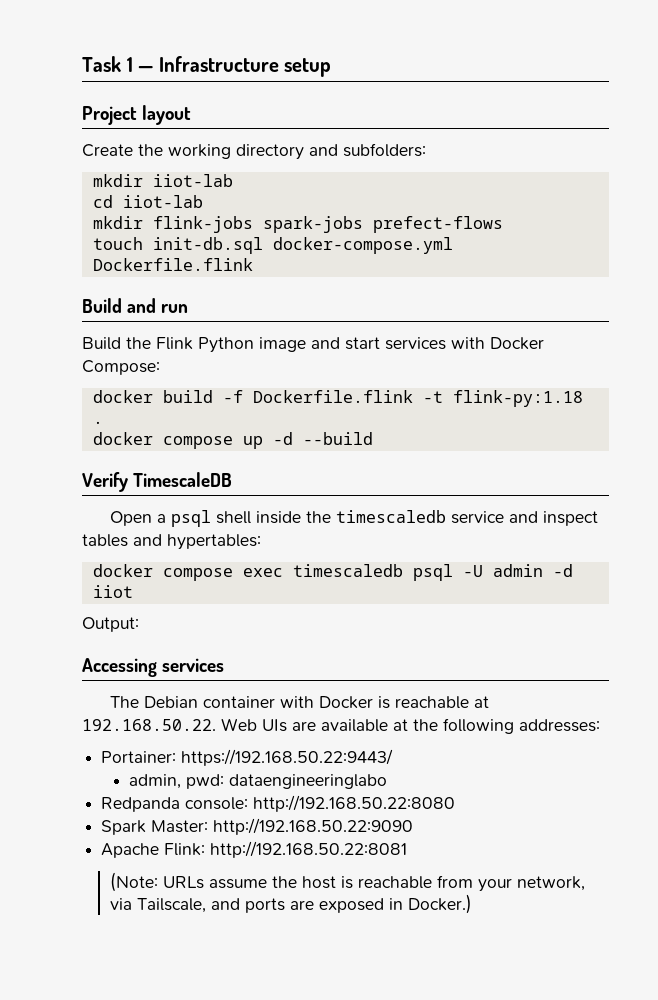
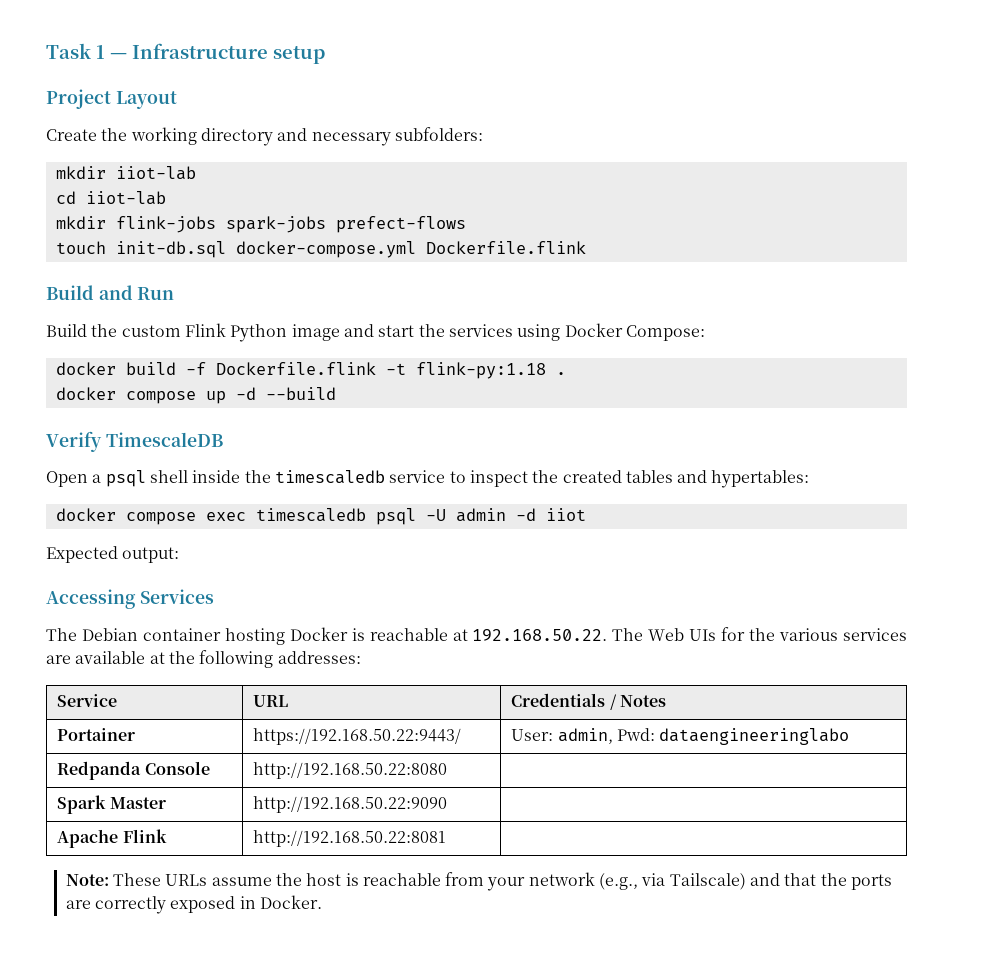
- Project layout
+ Project Layout
- Create the working directory and subfolders:
+ Create the working directory and necessary subfolders:
- Build and run
+ Build and Run
- Build the Flink Python image and start services with Docker Compose:
+ Build the custom Flink Python image and start the services using Docker Compose:
- Open a psql shell inside the timescaledb service and inspect tables and hypertables:
+ Open a psql shell inside the timescaledb service to inspect the created tables and hypertables:
- Output:
+ Expected output:
- Accessing services
+ Accessing Services
- The Debian container with Docker is reachable at 192.168.50.22. Web UIs are available at the following addresses:
+ The Debian container hosting Docker is reachable at 192.168.50.22. The Web UIs for the various services are available at the following addresses:
- Portainer: https://192.168.50.22:9443/
- admin, pwd: dataengineeringlabo
- Redpanda console: http://192.168.50.22:8080
- Spark Master: http://192.168.50.22:9090
- Apache Flink: http://192.168.50.22:8081
- (Note: URLs assume the host is reachable from your network, via Tailscale, and ports are exposed in Docker.)
+ Service | URL | Credentials / Notes
+ Portainer | https://192.168.50.22:9443/ | User: admin, Pwd: dataengineeringlabo
+ Redpanda Console | http://192.168.50.22:8080 |
+ Spark Master | http://192.168.50.22:9090 |
+ Apache Flink | http://192.168.50.22:8081 |
+ Note: These URLs assume the host is reachable from your network (e.g., via Tailscale) and that the ports are correctly exposed in Docker.

